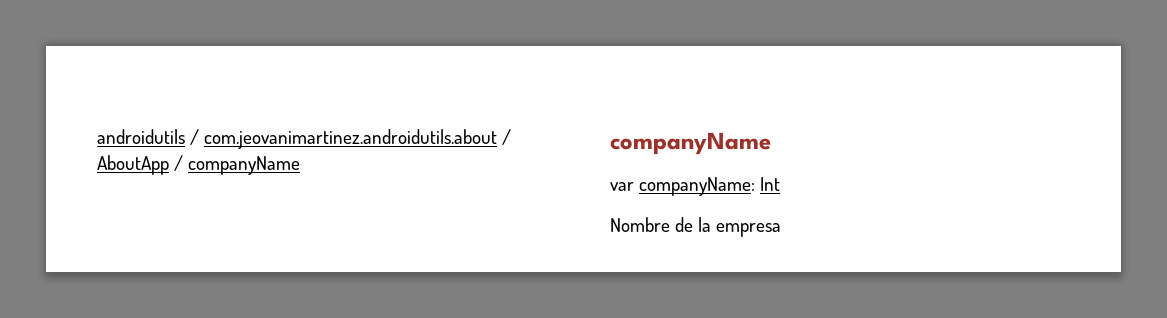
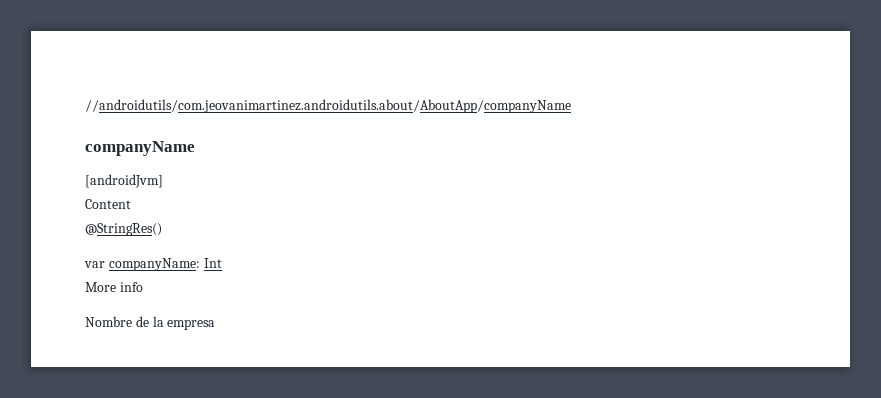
- androidutils / com.jeovanimartinez.androidutils.about / AboutApp / companyName
+ //androidutils/com.jeovanimartinez.androidutils.about/AboutApp/companyName
  companyName
+ [androidJvm]
+ Content
+ @StringRes()
+ More info

